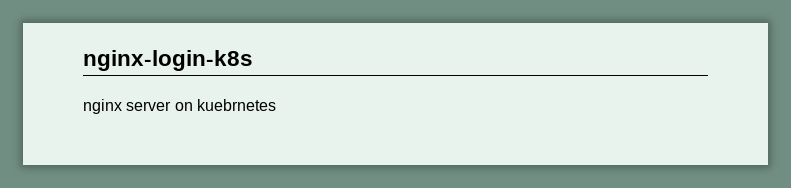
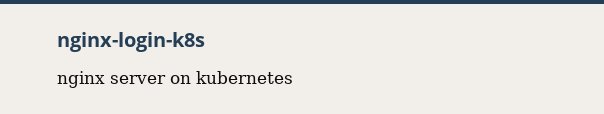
- nginx server on kuebrnetes
+ nginx server on kubernetes

